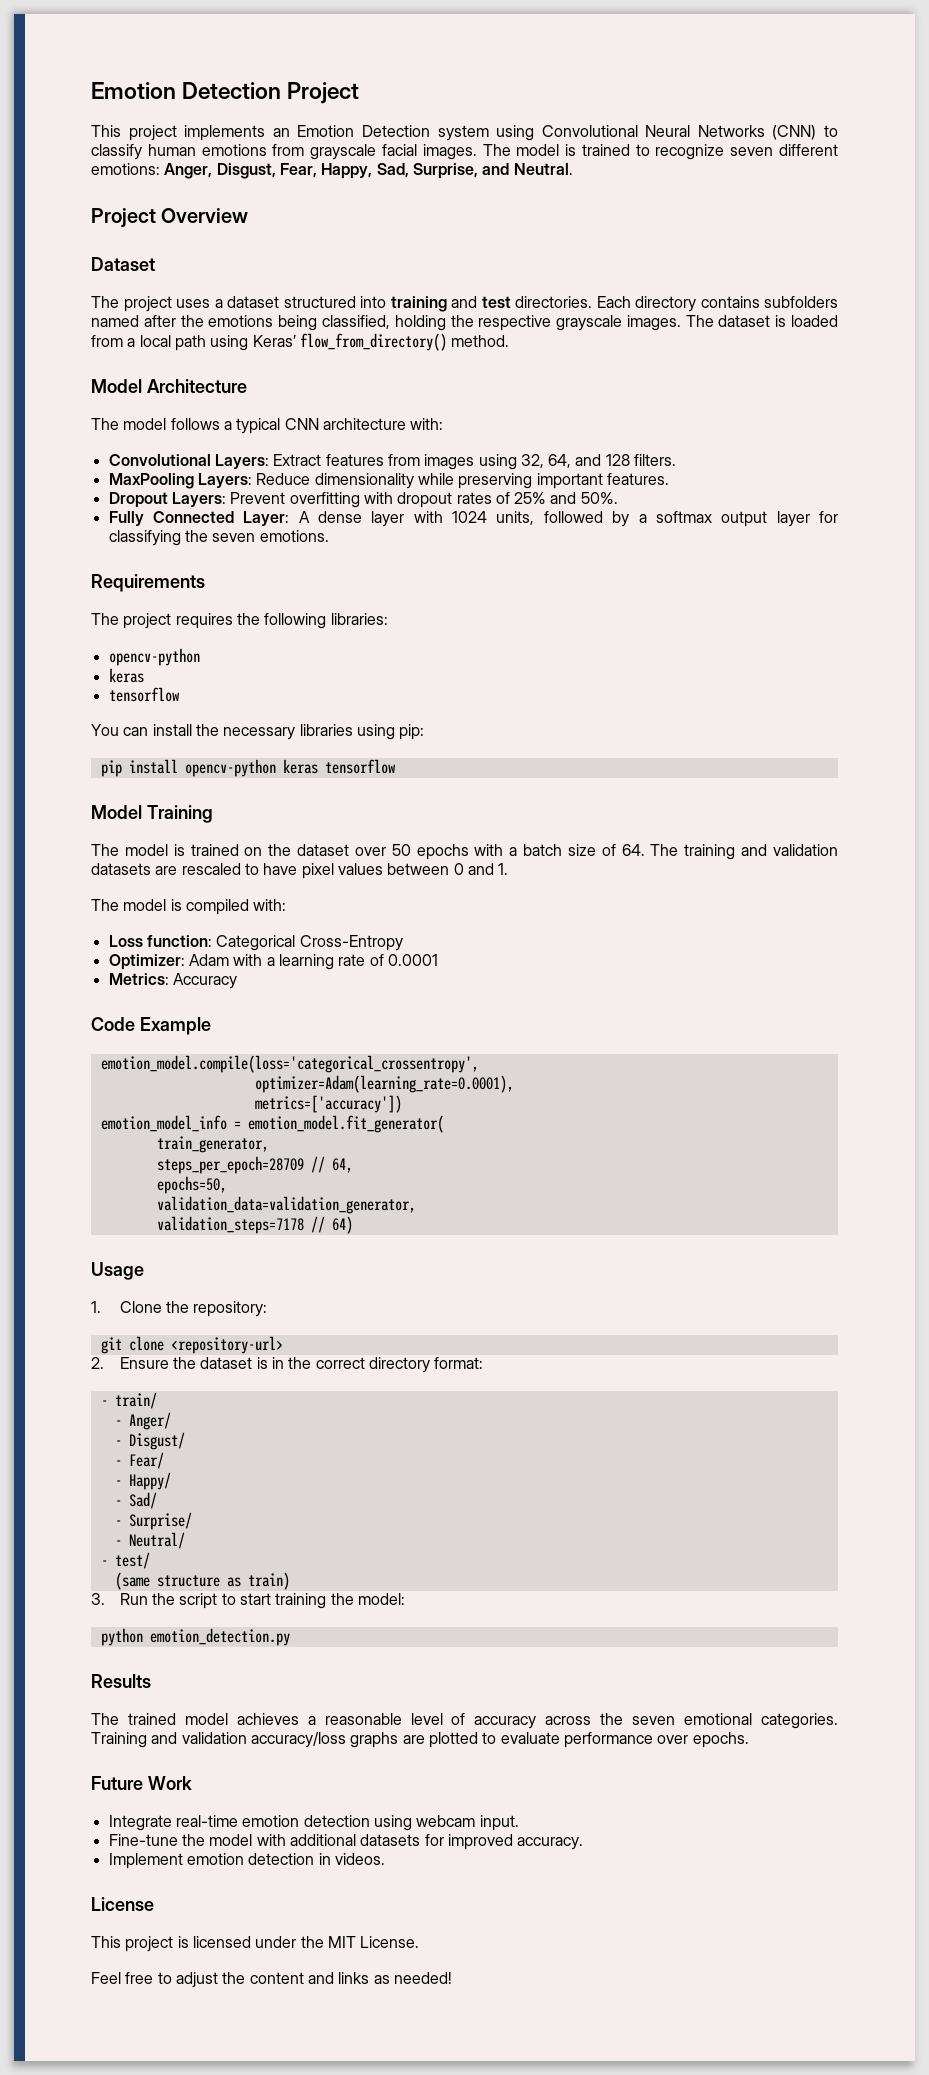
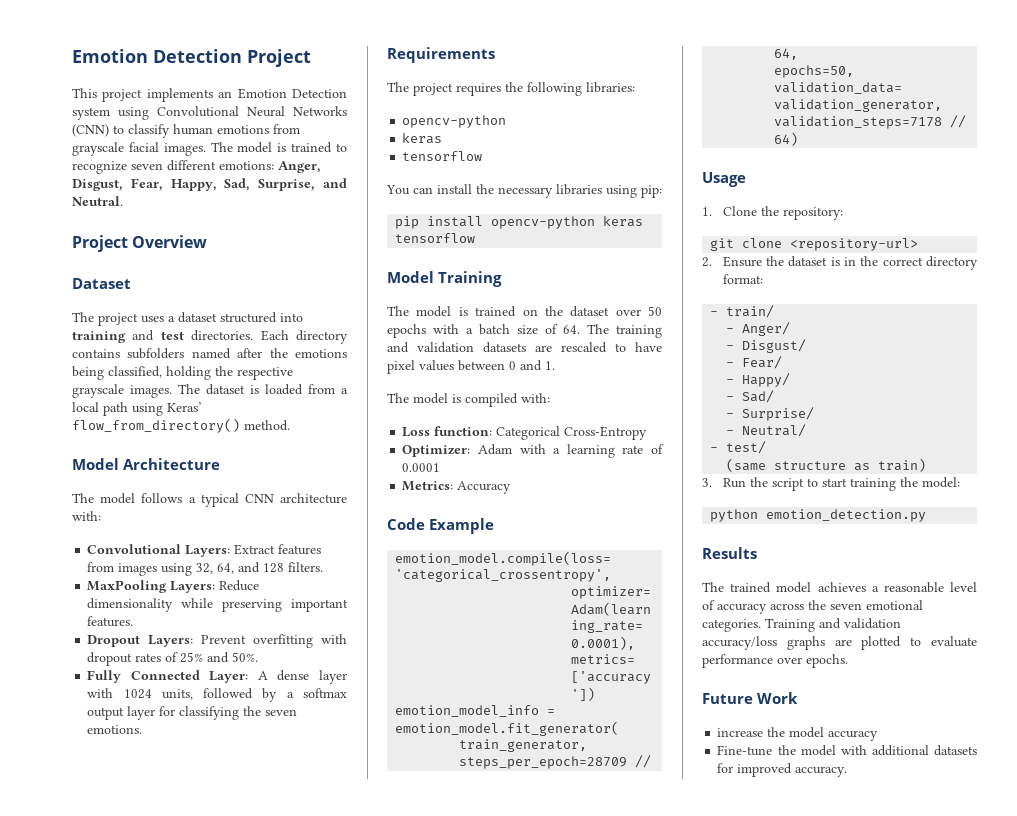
- Integrate real-time emotion detection using webcam input.
+ increase the model accuracy
- Implement emotion detection in videos.
- License
- This project is licensed under the MIT License.
- Feel free to adjust the content and links as needed!

